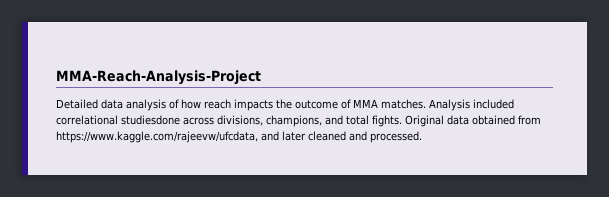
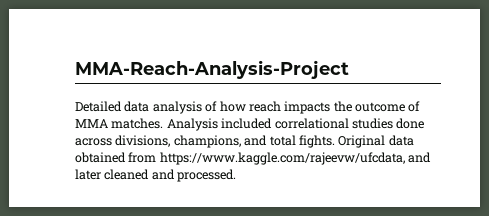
- Analysis included correlational studiesdone across divisions, champions, and total fights.
+ Analysis included correlational studies done across divisions, champions, and total fights.

